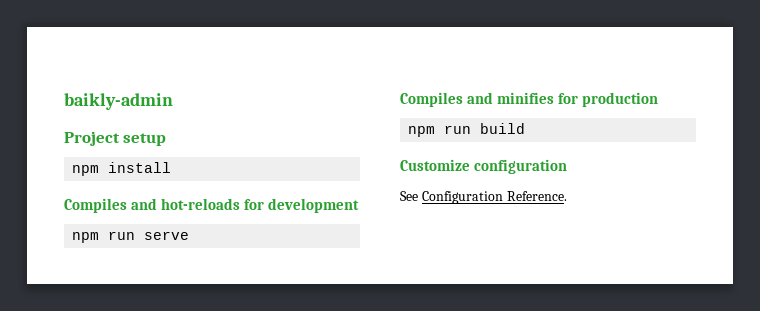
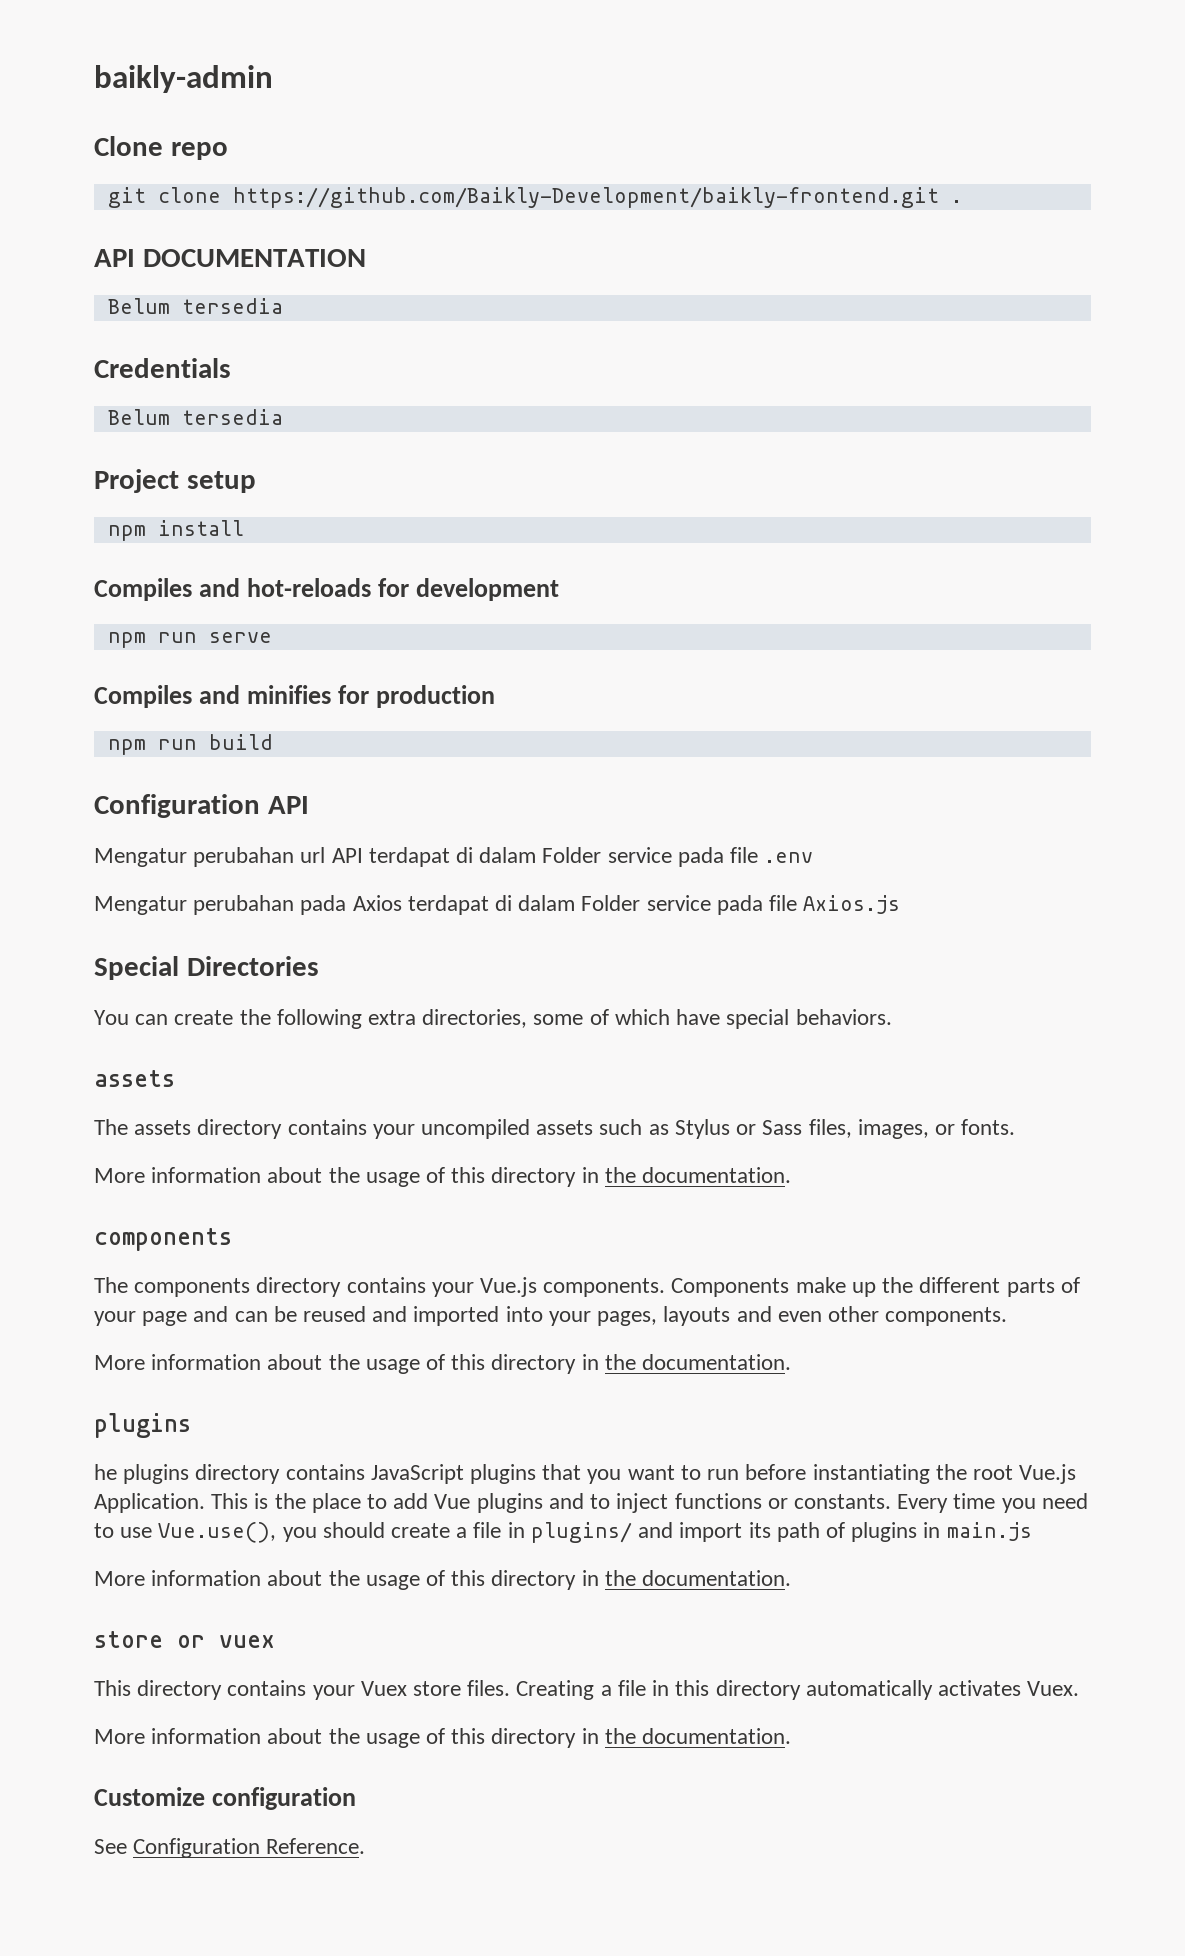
+ Clone repo
+ git clone https://github.com/Baikly-Development/baikly-frontend.git .
+ API DOCUMENTATION
+ Belum tersedia
+ Credentials
+ Belum tersedia
+ Configuration API
+ Mengatur perubahan url API terdapat di dalam Folder service pada file .env
+ Mengatur perubahan pada Axios terdapat di dalam Folder service pada file Axios.js
+ Special Directories
+ You can create the following extra directories, some of which have special behaviors.
+ assets
+ The assets directory contains your uncompiled assets such as Stylus or Sass files, images, or fonts.
+ More information about the usage of this directory in the documentation.
+ components
+ The components directory contains your Vue.js components. Components make up the different parts of your page and can be reused and imported into your pages, layouts and even other components.
+ More information about the usage of this directory in the documentation.
+ plugins
+ he plugins directory contains JavaScript plugins that you want to run before instantiating the root Vue.js Application. This is the place to add Vue plugins and to inject functions or constants. Every time you need to use Vue.use(), you should create a file in plugins/ and import its path of plugins in main.js
+ More information about the usage of this directory in the documentation.
+ store or vuex
+ This directory contains your Vuex store files. Creating a file in this directory automatically activates Vuex.
+ More information about the usage of this directory in the documentation.

